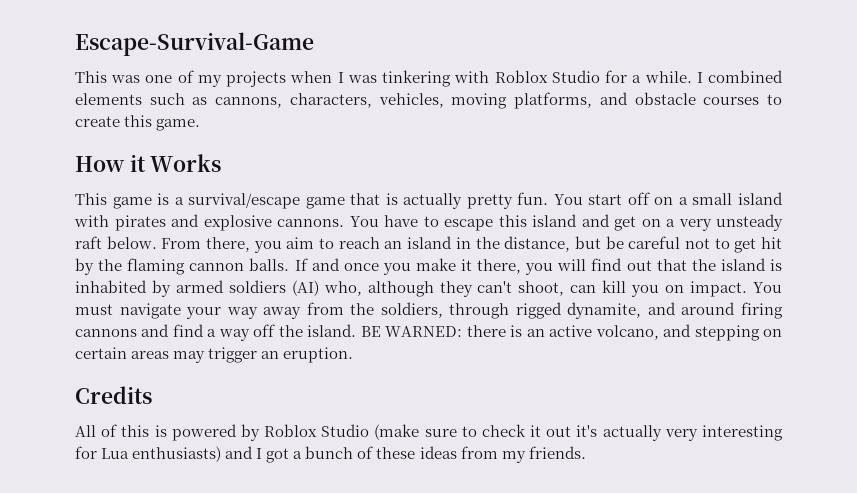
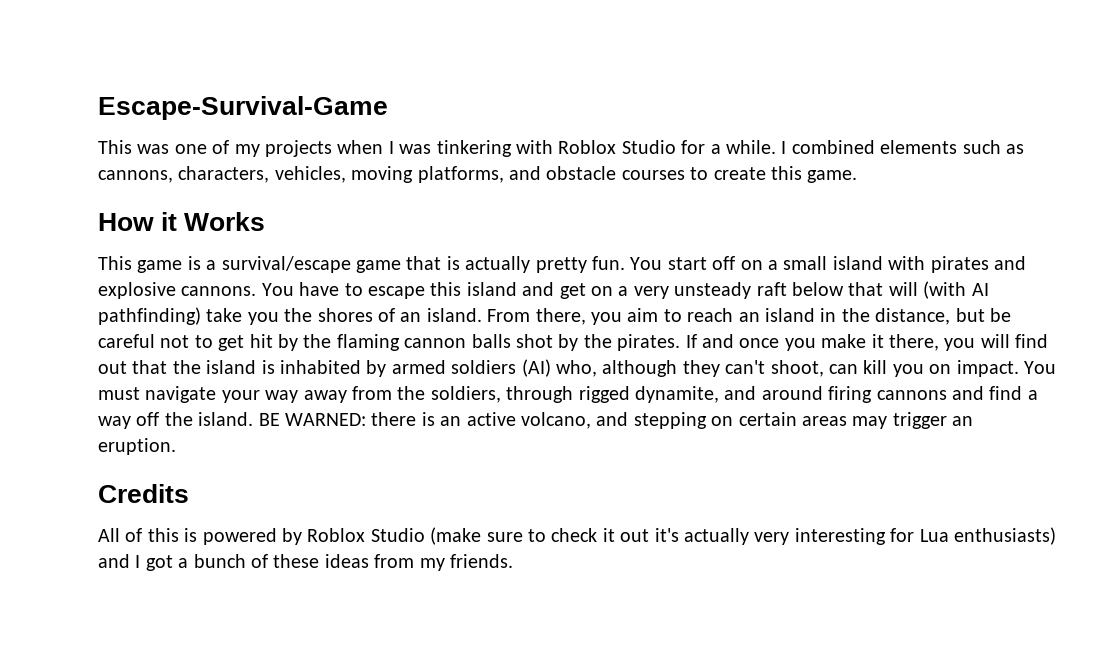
- You have to escape this island and get on a very unsteady raft below.
+ You have to escape this island and get on a very unsteady raft below that will (with AI pathfinding) take you the shores of an island.
- From there, you aim to reach an island in the distance, but be careful not to get hit by the flaming cannon balls.
+ From there, you aim to reach an island in the distance, but be careful not to get hit by the flaming cannon balls shot by the pirates.

